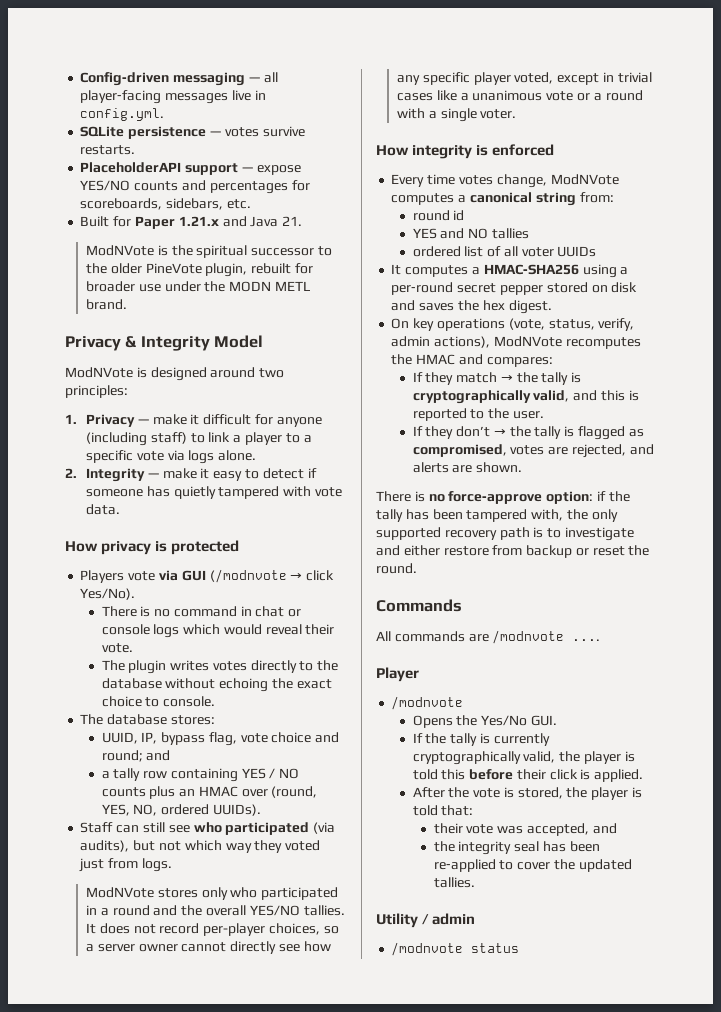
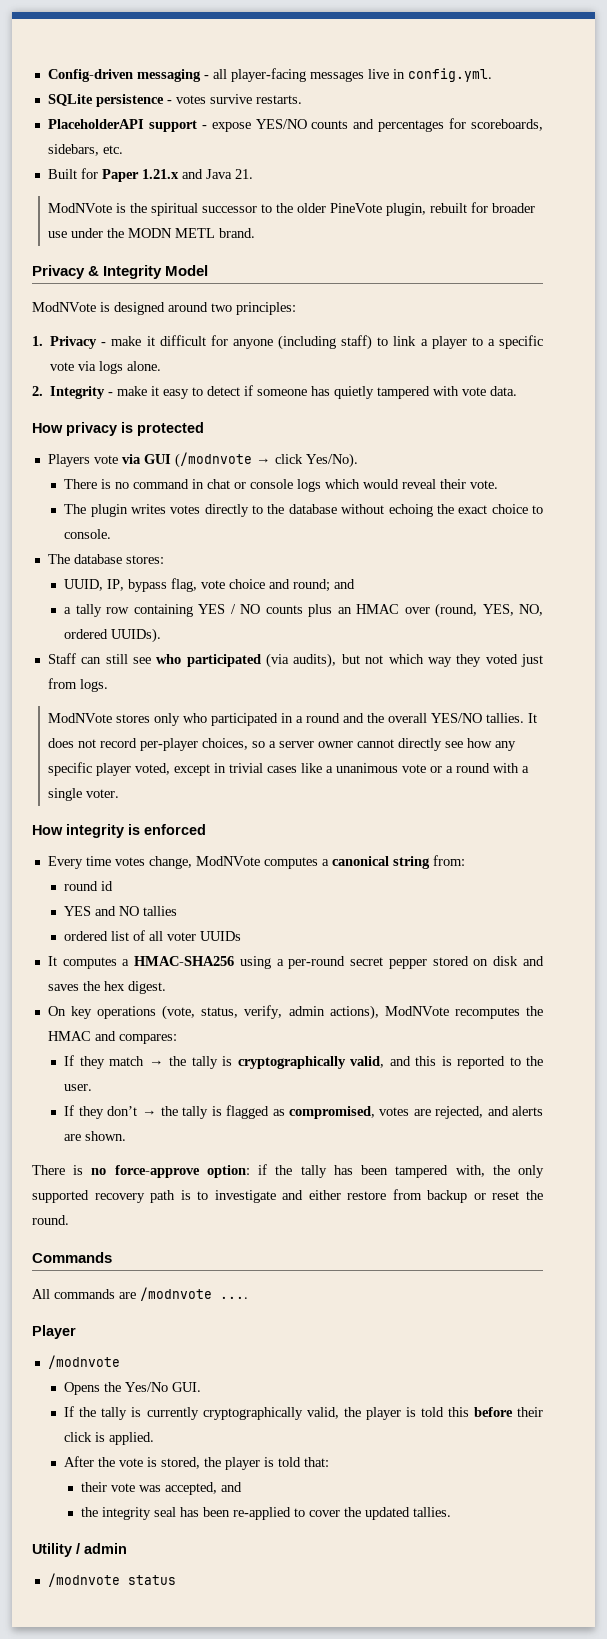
- Config‑driven messaging — all player‑facing messages live in config.yml.
+ Config‑driven messaging - all player‑facing messages live in config.yml.
- SQLite persistence — votes survive restarts.
+ SQLite persistence - votes survive restarts.
- PlaceholderAPI support — expose YES/NO counts and percentages for scoreboards, sidebars, etc.
+ PlaceholderAPI support - expose YES/NO counts and percentages for scoreboards, sidebars, etc.
- 1. Privacy — make it difficult for anyone (including staff) to link a player to a specific vote via logs alone.
+ 1. Privacy - make it difficult for anyone (including staff) to link a player to a specific vote via logs alone.
- 2. Integrity — make it easy to detect if someone has quietly tampered with vote data.
+ 2. Integrity - make it easy to detect if someone has quietly tampered with vote data.

